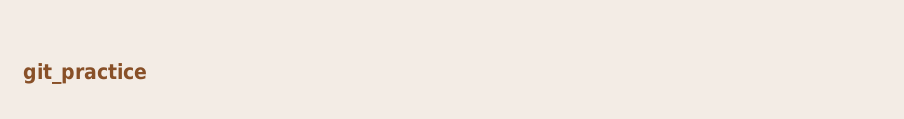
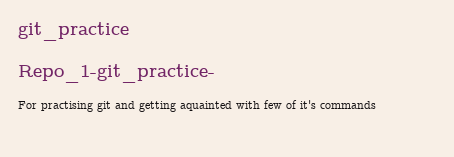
+ Repo_1-git_practice-
+ For practising git and getting aquainted with few of it's commands

